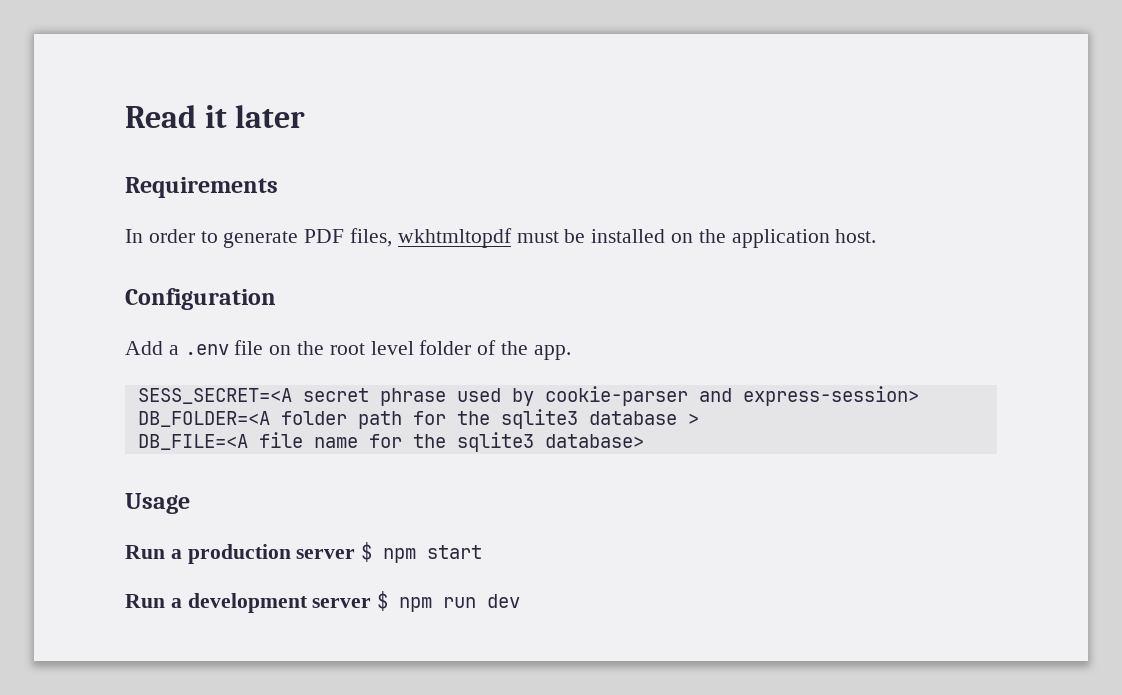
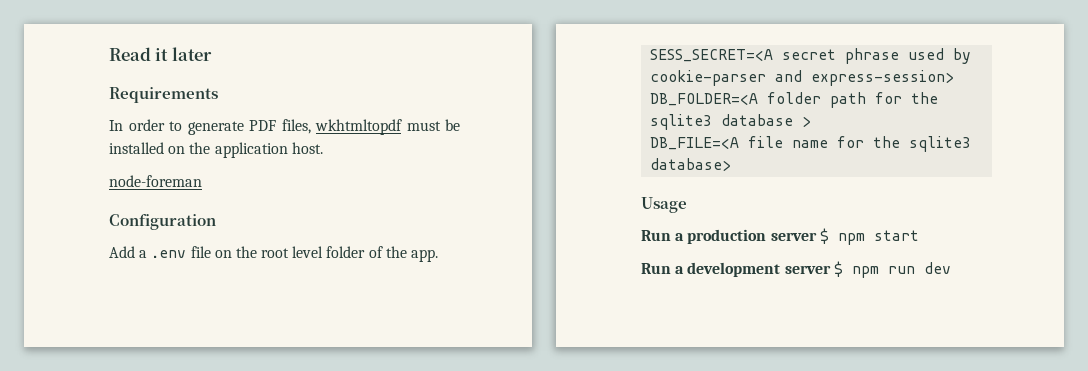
+ node-foreman

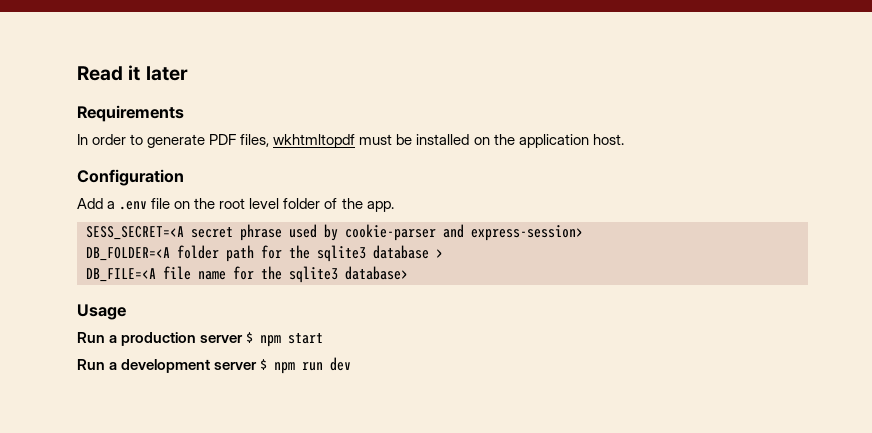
- node-foreman

